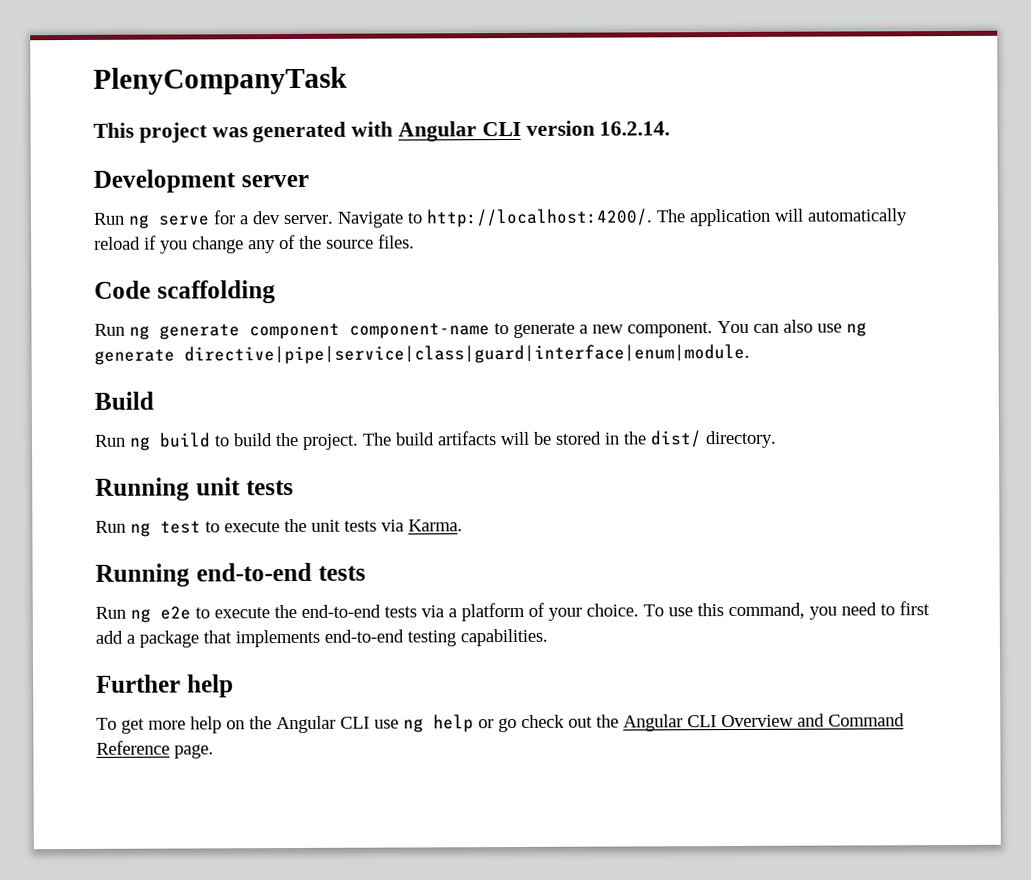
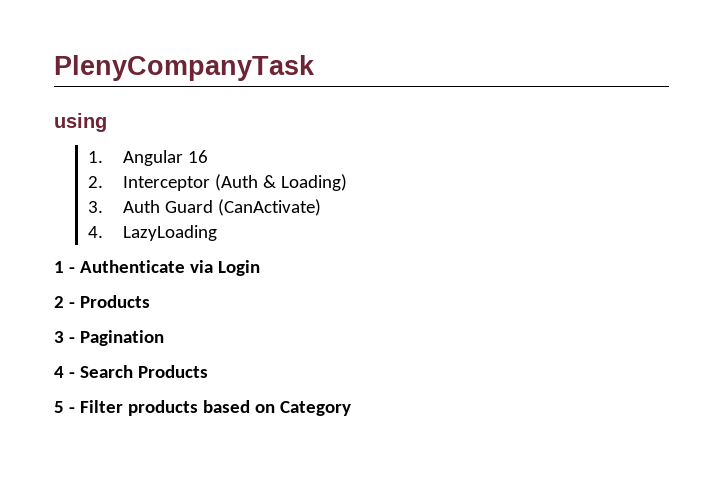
- This project was generated with Angular CLI version 16.2.14.
- Development server
- Run ng serve for a dev server. Navigate to http://localhost:4200/. The application will automatically reload if you change any of the source files.
- Code scaffolding
- Run ng generate component component-name to generate a new component. You can also use ng generate directive|pipe|service|class|guard|interface|enum|module.
- Build
- Run ng build to build the project. The build artifacts will be stored in the dist/ directory.
- Running unit tests
- Run ng test to execute the unit tests via Karma.
- Running end-to-end tests
- Run ng e2e to execute the end-to-end tests via a platform of your choice. To use this command, you need to first add a package that implements end-to-end testing capabilities.
- Further help
- To get more help on the Angular CLI use ng help or go check out the Angular CLI Overview and Command Reference page.
+ using
+ 1. Angular 16
+ 2. Interceptor (Auth & Loading)
+ 3. Auth Guard (CanActivate)
+ 4. LazyLoading
+ 1 - Authenticate via Login
+ 2 - Products
+ 3 - Pagination
+ 4 - Search Products
+ 5 - Filter products based on Category

